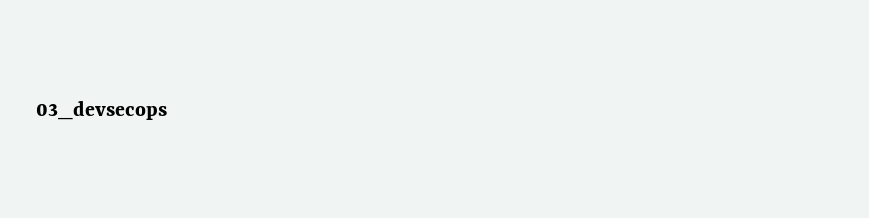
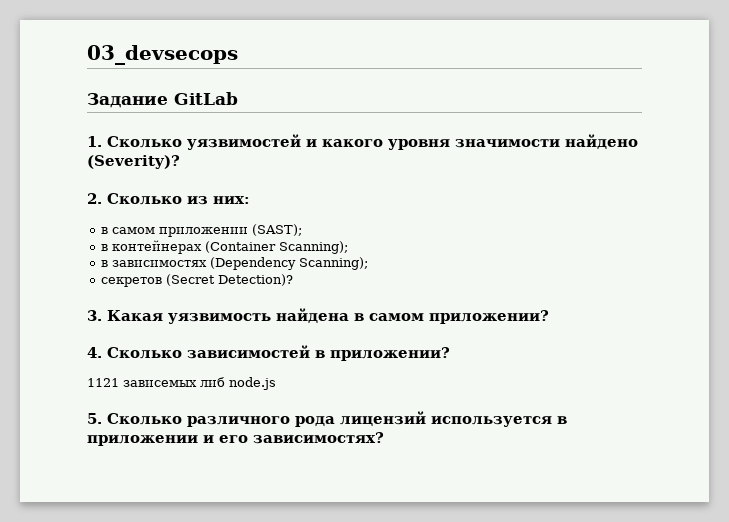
+ Задание GitLab
+ 1. Сколько уязвимостей и какого уровня значимости найдено (Severity)?
+ 2. Сколько из них:
+ в самом приложении (SAST);
+ в контейнерах (Container Scanning);
+ в зависимостях (Dependency Scanning);
+ секретов (Secret Detection)?
+ 3. Какая уязвимость найдена в самом приложении?
+ 4. Сколько зависимостей в приложении?
+ 1121 зависемых либ node.js
+ 5. Сколько различного рода лицензий используется в приложении и его зависимостях?

